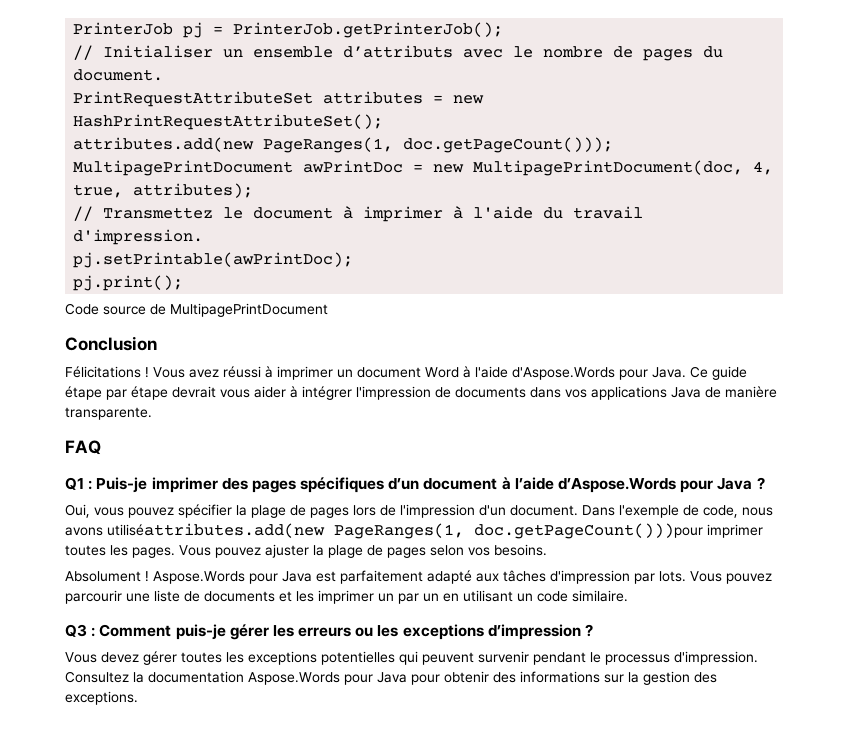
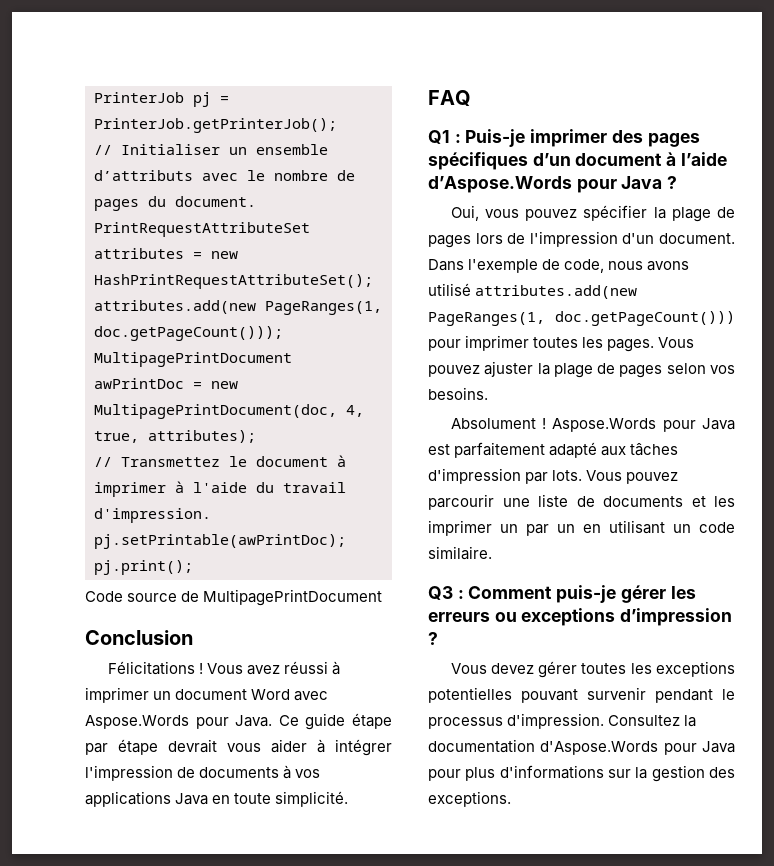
- Vous avez réussi à imprimer un document Word à l'aide d'Aspose.Words pour Java.
+ Vous avez réussi à imprimer un document Word avec Aspose.Words pour Java.
- Ce guide étape par étape devrait vous aider à intégrer l'impression de documents dans vos applications Java de manière transparente.
+ Ce guide étape par étape devrait vous aider à intégrer l'impression de documents à vos applications Java en toute simplicité.
- Dans l'exemple de code, nous avons utiliséattributes.add(new PageRanges(1, doc.getPageCount()))pour imprimer toutes les pages.
+ Dans l'exemple de code, nous avons utilisé attributes.add(new PageRanges(1, doc.getPageCount())) pour imprimer toutes les pages.
- Q3 : Comment puis-je gérer les erreurs ou les exceptions d’impression ?
+ Q3 : Comment puis-je gérer les erreurs ou exceptions d’impression ?
- Vous devez gérer toutes les exceptions potentielles qui peuvent survenir pendant le processus d'impression.
+ Vous devez gérer toutes les exceptions potentielles pouvant survenir pendant le processus d'impression.
- Consultez la documentation Aspose.Words pour Java pour obtenir des informations sur la gestion des exceptions.
+ Consultez la documentation d'Aspose.Words pour Java pour plus d'informations sur la gestion des exceptions.

